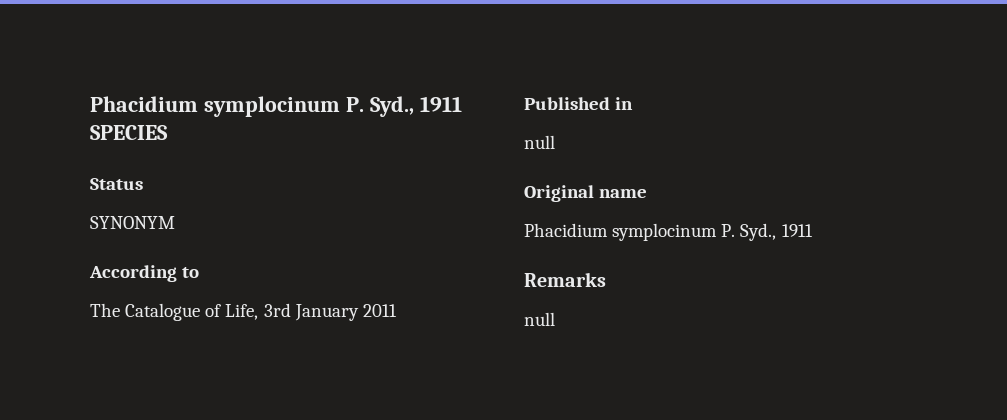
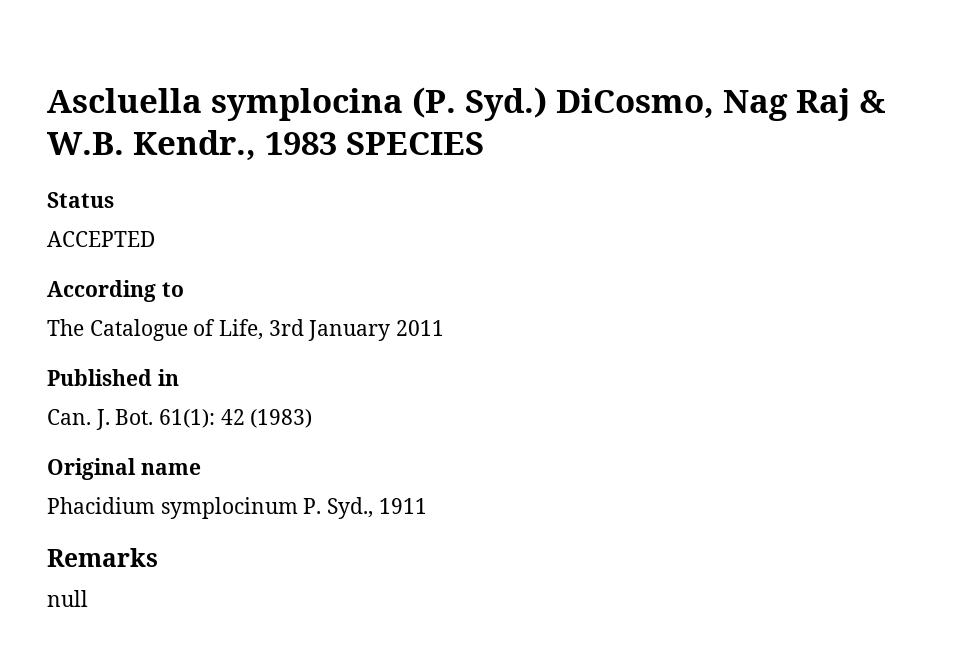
- Phacidium symplocinum P. Syd., 1911 SPECIES
+ Ascluella symplocina (P. Syd.) DiCosmo, Nag Raj & W.B. Kendr., 1983 SPECIES
- SYNONYM
+ ACCEPTED
  Published in
- null
+ Can. J. Bot. 61(1): 42 (1983)

